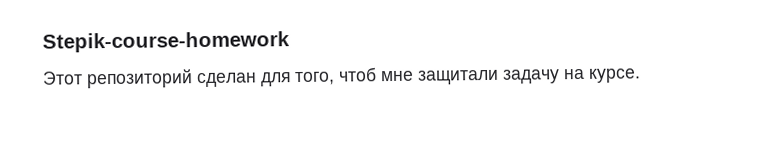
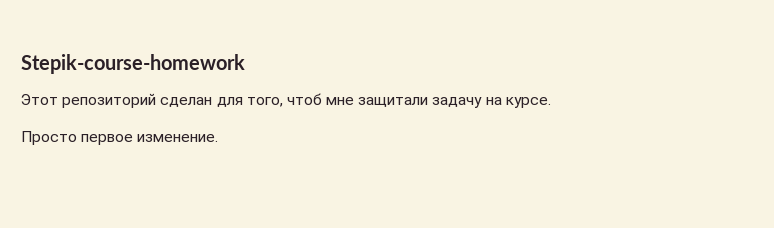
+ Просто первое изменение.

